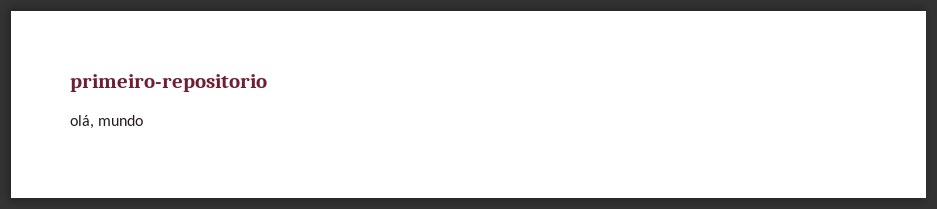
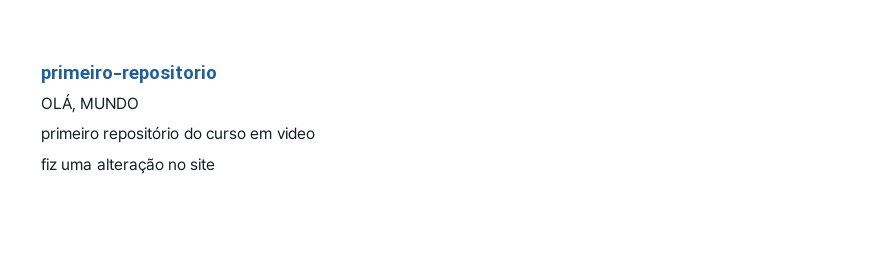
- olá, mundo
+ OLÁ, MUNDO
+ primeiro repositório do curso em video
+ fiz uma alteração no site

